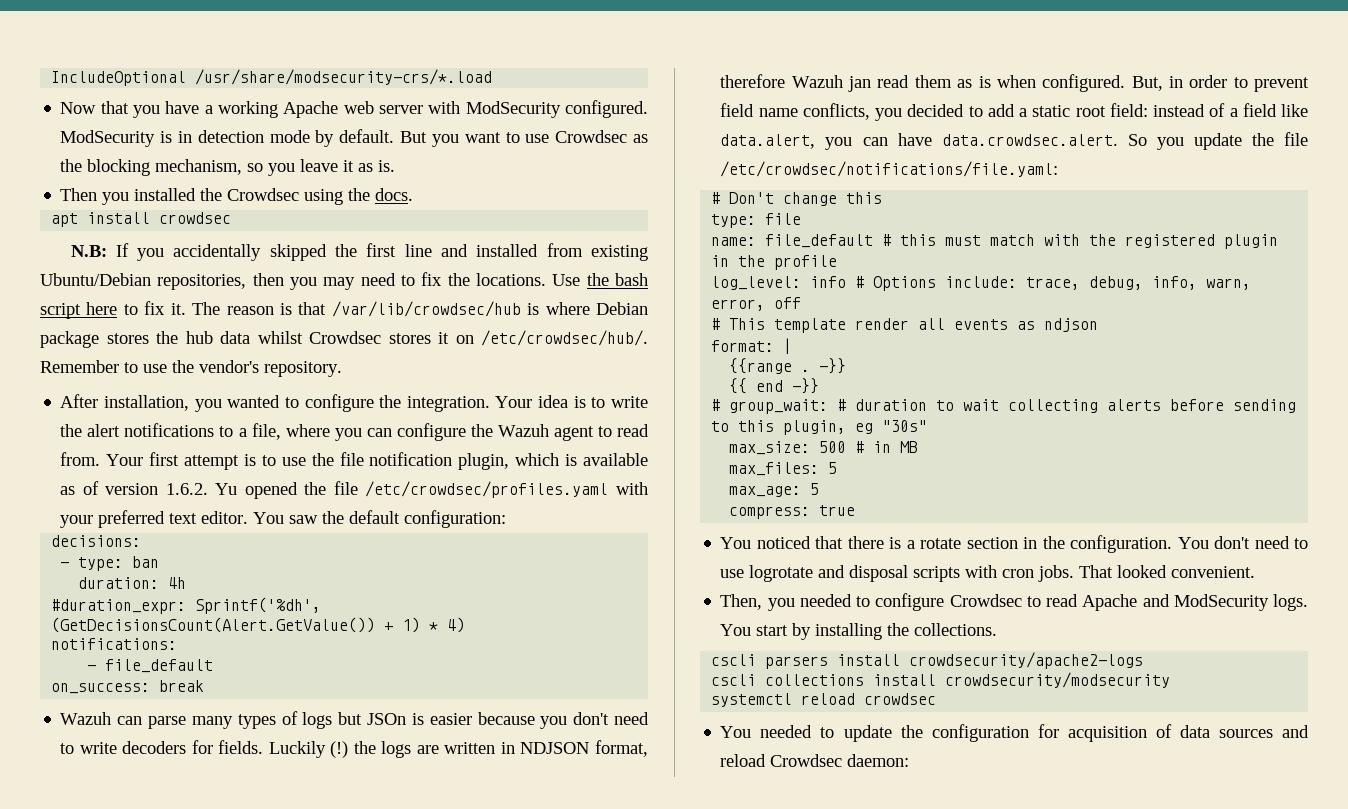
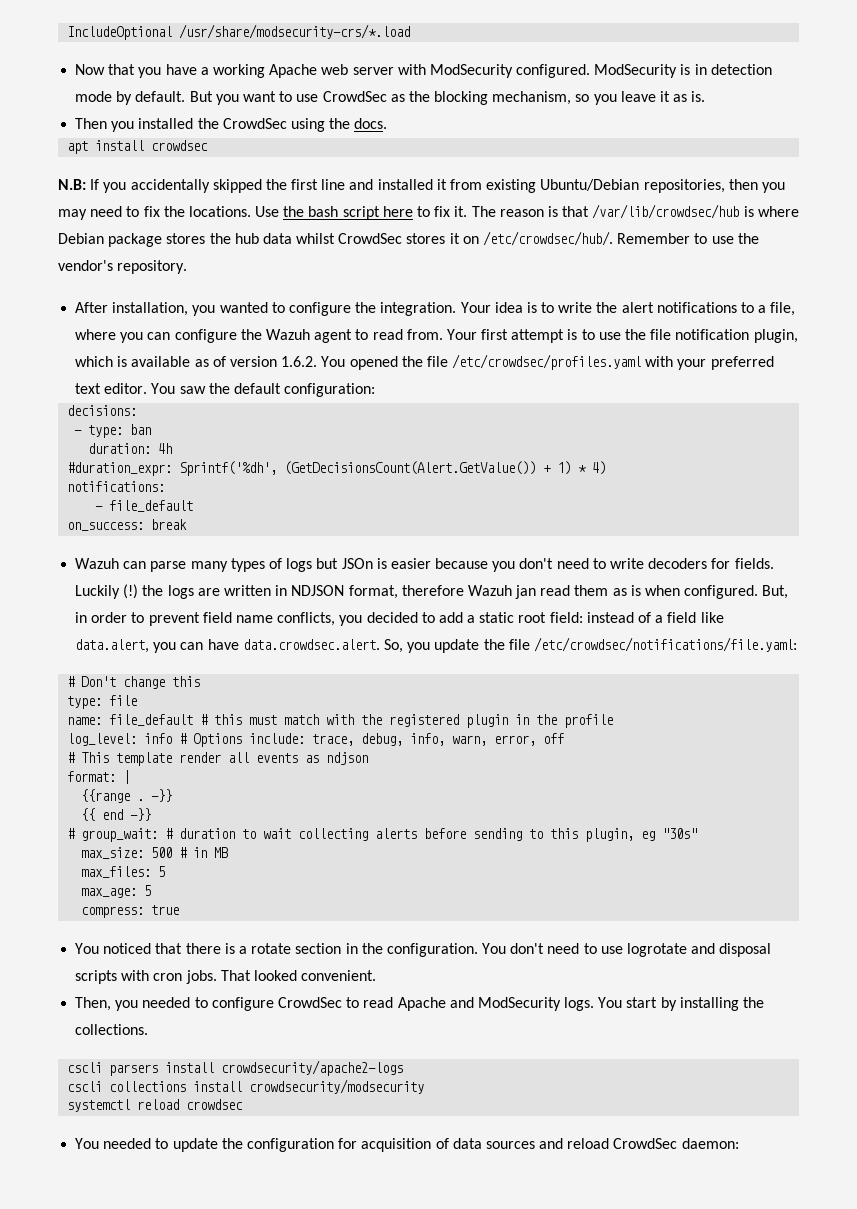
- But you want to use Crowdsec as the blocking mechanism, so you leave it as is.
+ But you want to use CrowdSec as the blocking mechanism, so you leave it as is.
- Then you installed the Crowdsec using the docs.
+ Then you installed the CrowdSec using the docs.
- N.B: If you accidentally skipped the first line and installed from existing Ubuntu/Debian repositories, then you may need to fix the locations.
+ N.B: If you accidentally skipped the first line and installed it from existing Ubuntu/Debian repositories, then you may need to fix the locations.
- The reason is that /var/lib/crowdsec/hub is where Debian package stores the hub data whilst Crowdsec stores it on /etc/crowdsec/hub/.
+ The reason is that /var/lib/crowdsec/hub is where Debian package stores the hub data whilst CrowdSec stores it on /etc/crowdsec/hub/.
- Your first attempt is to use the file notification plugin, which is available as of version 1.6.2. Yu opened the file /etc/crowdsec/profiles.yaml with your preferred text editor.
+ Your first attempt is to use the file notification plugin, which is available as of version 1.6.2. You opened the file /etc/crowdsec/profiles.yaml with your preferred text editor.
- But, in order to prevent field name conflicts, you decided to add a static root field: instead of a field like data.alert, you can have data.crowdsec.alert. So you update the file /etc/crowdsec/notifications/file.yaml:
+ But, in order to prevent field name conflicts, you decided to add a static root field: instead of a field like data.alert, you can have data.crowdsec.alert. So, you update the file /etc/crowdsec/notifications/file.yaml:
- Then, you needed to configure Crowdsec to read Apache and ModSecurity logs.
+ Then, you needed to configure CrowdSec to read Apache and ModSecurity logs.
- You needed to update the configuration for acquisition of data sources and reload Crowdsec daemon:
+ You needed to update the configuration for acquisition of data sources and reload CrowdSec daemon:

